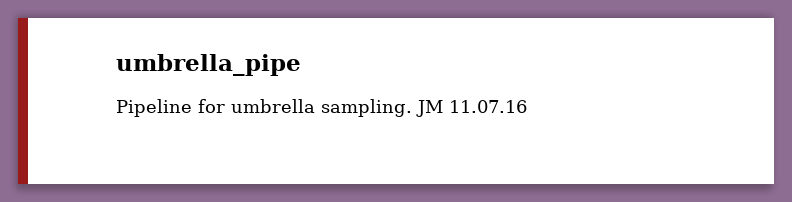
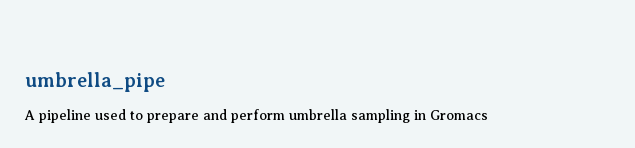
- Pipeline for umbrella sampling. JM 11.07.16
+ A pipeline used to prepare and perform umbrella sampling in Gromacs

